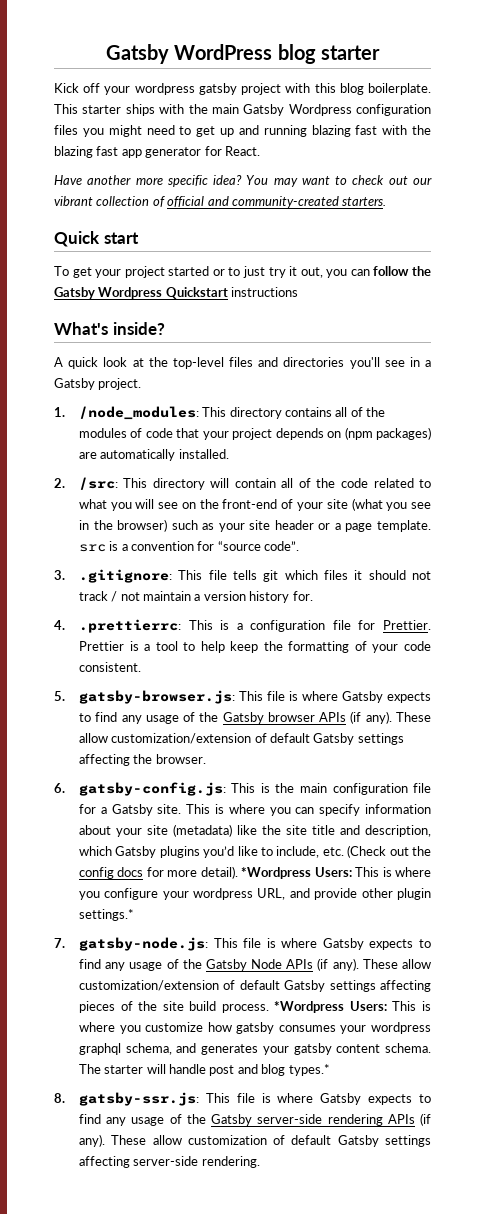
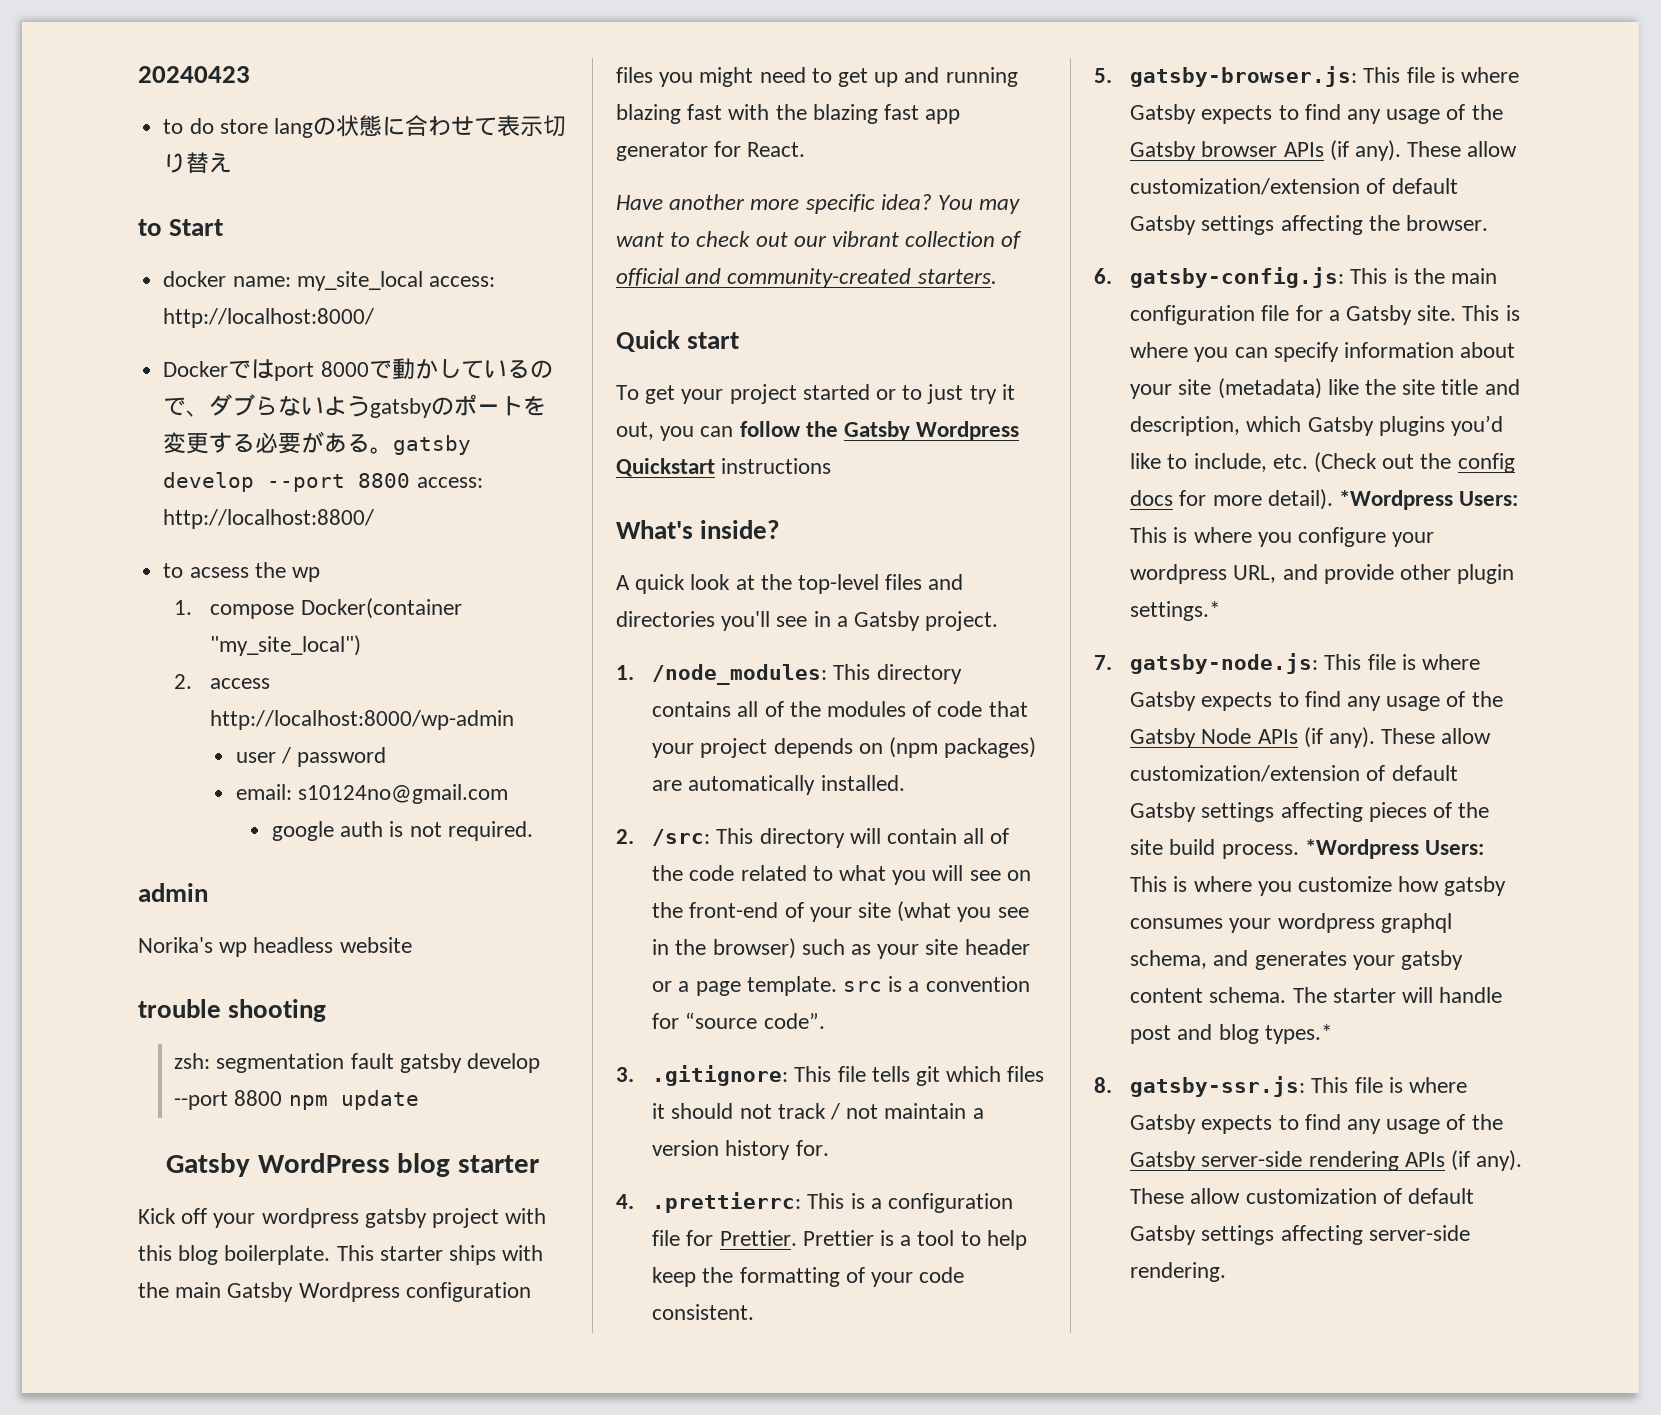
+ 20240423
+ to do store langの状態に合わせて表示切り替え
+ to Start
+ docker name: my_site_local access: http://localhost:8000/
+ Dockerではport 8000で動かしているので、ダブらないようgatsbyのポートを変更する必要がある。gatsby develop --port 8800 access: http://localhost:8800/
+ to acsess the wp
+ 1. compose Docker(container "my_site_local")
+ 2. access http://localhost:8000/wp-admin
+ user / password
+ email: s10124no@gmail.com
+ google auth is not required.
+ admin
+ Norika's wp headless website
+ trouble shooting
+ zsh: segmentation fault gatsby develop --port 8800 npm update

